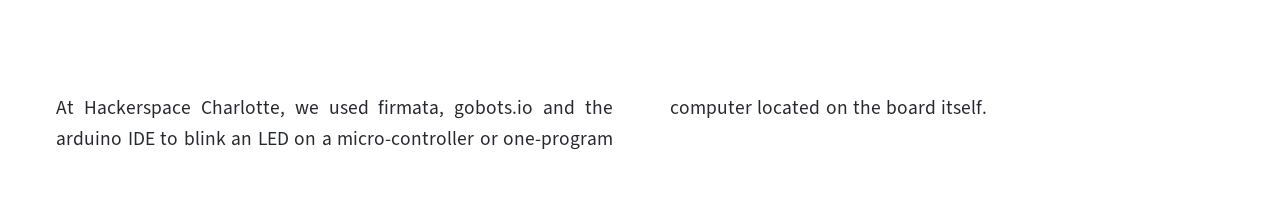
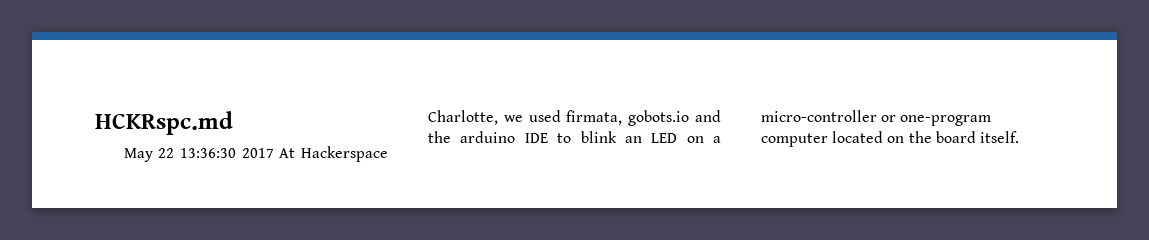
- At Hackerspace Charlotte, we used firmata, gobots.io and the arduino IDE to blink an LED on a micro-controller or one-program computer located on the board itself.
+ HCKRspc.md
+ May 22 13:36:30 2017 At Hackerspace Charlotte, we used firmata, gobots.io and the arduino IDE to blink an LED on a micro-controller or one-program computer located on the board itself.

